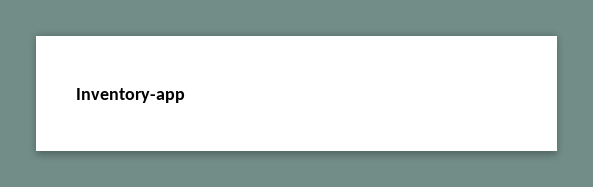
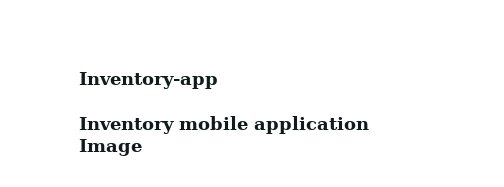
+ Inventory mobile application Image

